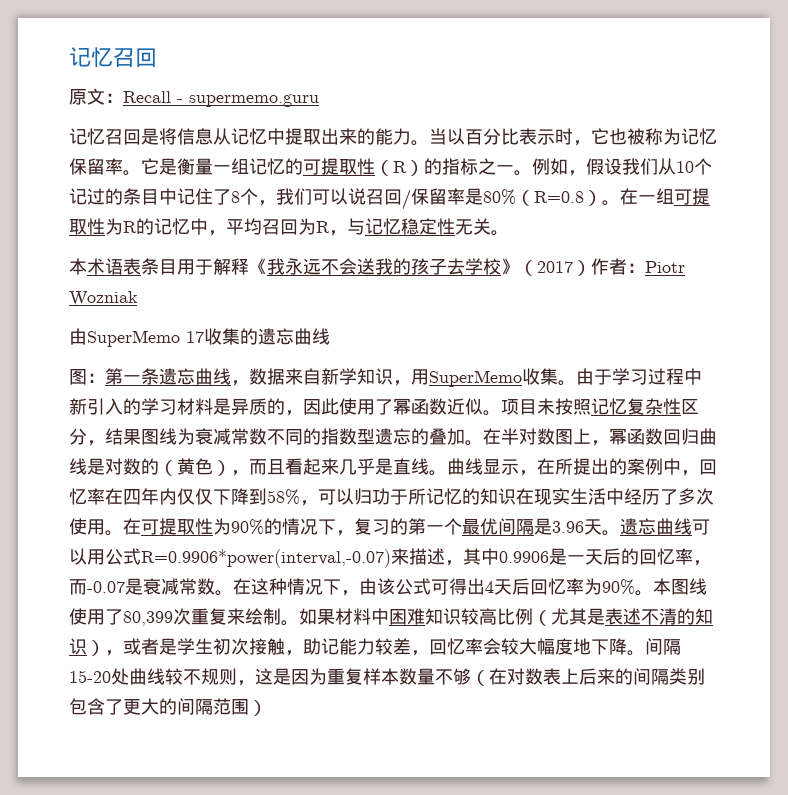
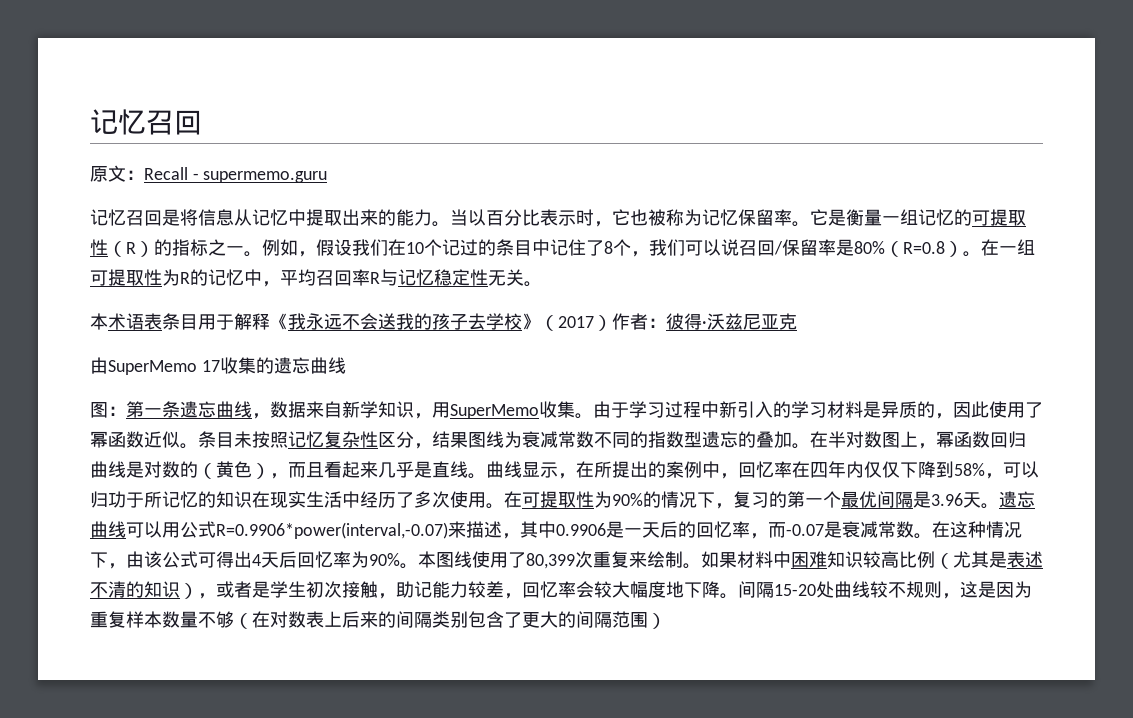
- 例如，假设我们从10个记过的条目中记住了8个，我们可以说召回/保留率是80%（R=0.8）。
+ 例如，假设我们在10个记过的条目中记住了8个，我们可以说召回/保留率是80%（R=0.8）。
- 在一组可提取性为R的记忆中，平均召回为R，与记忆稳定性无关。
+ 在一组可提取性为R的记忆中，平均召回率R与记忆稳定性无关。
- 本术语表条目用于解释《我永远不会送我的孩子去学校》（2017）作者：Piotr Wozniak
+ 本术语表条目用于解释《我永远不会送我的孩子去学校》（2017）作者：彼得·沃兹尼亚克
- 项目未按照记忆复杂性区分，结果图线为衰减常数不同的指数型遗忘的叠加。
+ 条目未按照记忆复杂性区分，结果图线为衰减常数不同的指数型遗忘的叠加。

